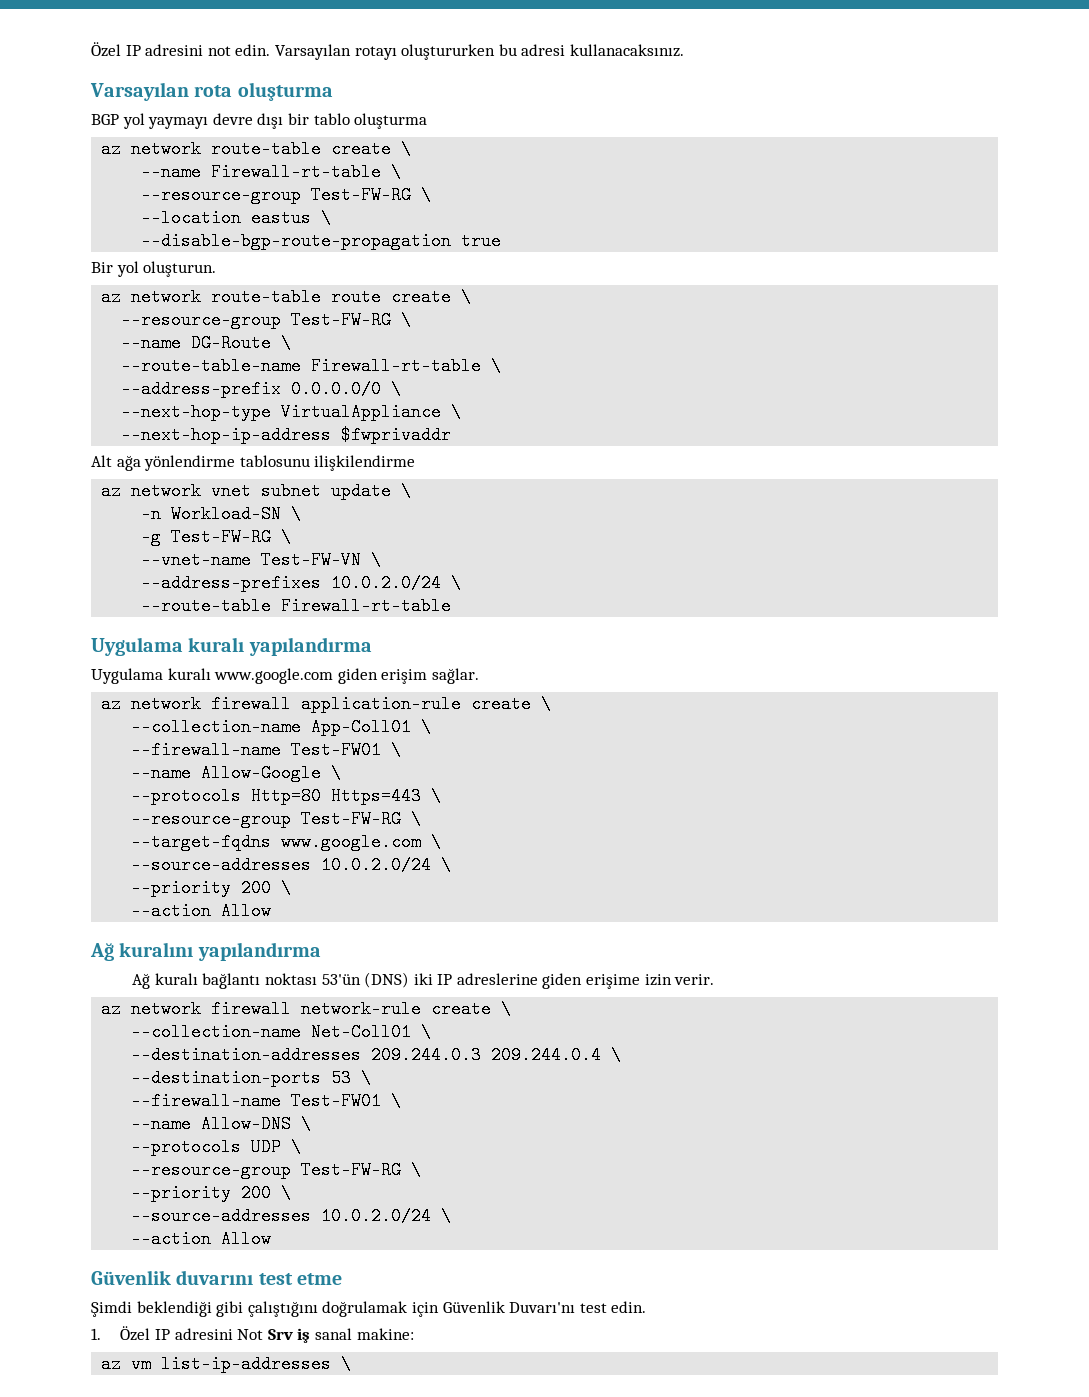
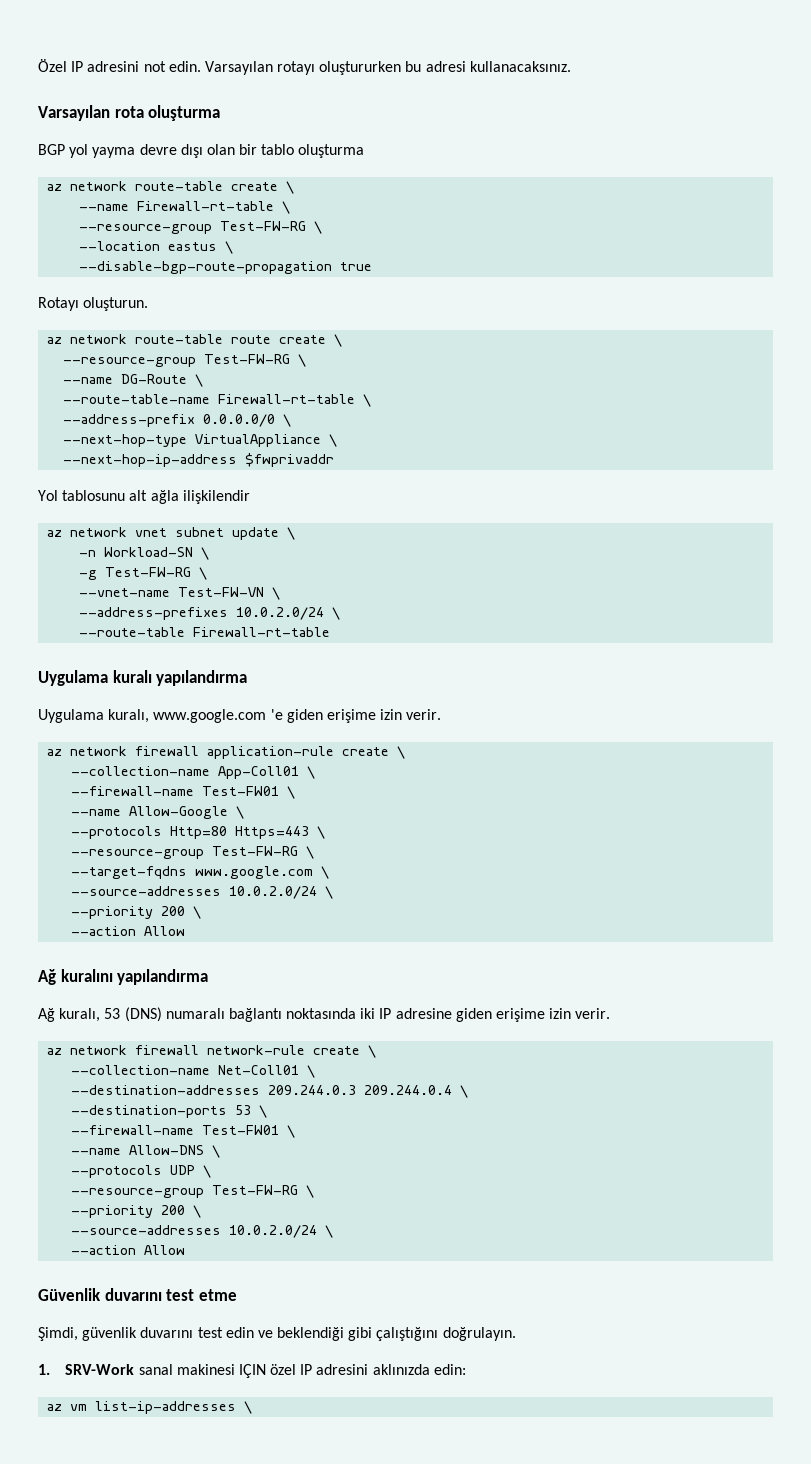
- BGP yol yaymayı devre dışı bir tablo oluşturma
+ BGP yol yayma devre dışı olan bir tablo oluşturma
- Bir yol oluşturun.
+ Rotayı oluşturun.
- Alt ağa yönlendirme tablosunu ilişkilendirme
+ Yol tablosunu alt ağla ilişkilendir
- Uygulama kuralı www.google.com giden erişim sağlar.
+ Uygulama kuralı, www.google.com 'e giden erişime izin verir.
- Ağ kuralı bağlantı noktası 53'ün (DNS) iki IP adreslerine giden erişime izin verir.
+ Ağ kuralı, 53 (DNS) numaralı bağlantı noktasında iki IP adresine giden erişime izin verir.
- Şimdi beklendiği gibi çalıştığını doğrulamak için Güvenlik Duvarı'nı test edin.
- 1. Özel IP adresini Not Srv iş sanal makine:
+ Şimdi, güvenlik duvarını test edin ve beklendiği gibi çalıştığını doğrulayın.
+ 1. SRV-Work sanal makinesi IÇIN özel IP adresini aklınızda edin:

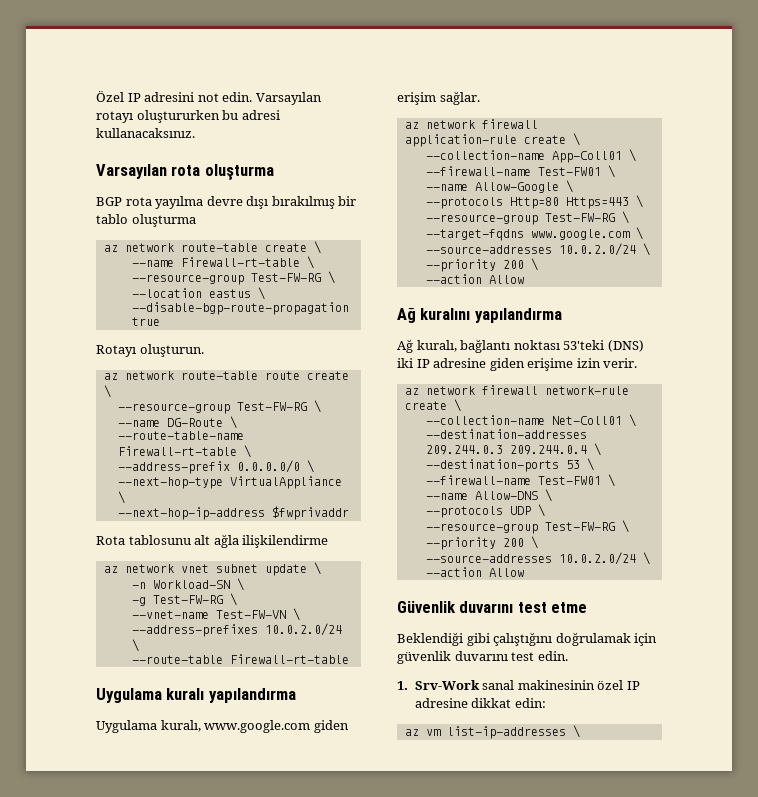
- BGP yol yayma devre dışı olan bir tablo oluşturma
+ BGP rota yayılma devre dışı bırakılmış bir tablo oluşturma
- Yol tablosunu alt ağla ilişkilendir
+ Rota tablosunu alt ağla ilişkilendirme
- Uygulama kuralı, www.google.com 'e giden erişime izin verir.
+ Uygulama kuralı, www.google.com giden erişim sağlar.
- Ağ kuralı, 53 (DNS) numaralı bağlantı noktasında iki IP adresine giden erişime izin verir.
+ Ağ kuralı, bağlantı noktası 53'teki (DNS) iki IP adresine giden erişime izin verir.
- Şimdi, güvenlik duvarını test edin ve beklendiği gibi çalıştığını doğrulayın.
- 1. SRV-Work sanal makinesi IÇIN özel IP adresini aklınızda edin:
+ Beklendiği gibi çalıştığını doğrulamak için güvenlik duvarını test edin.
+ 1. Srv-Work sanal makinesinin özel IP adresine dikkat edin:

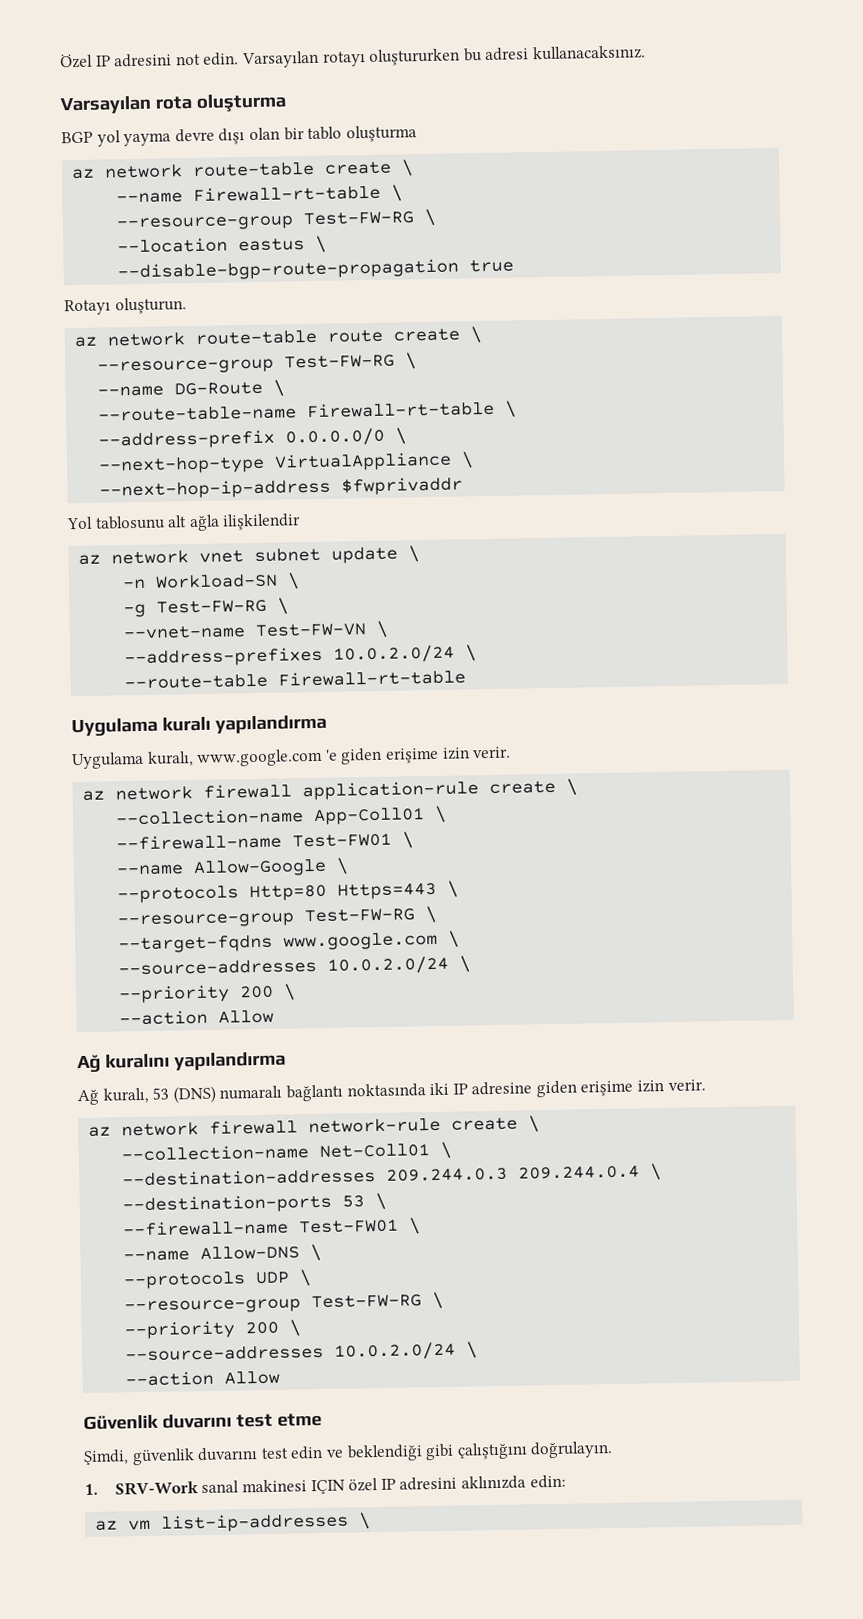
- BGP rota yayılma devre dışı bırakılmış bir tablo oluşturma
+ BGP yol yayma devre dışı olan bir tablo oluşturma
- Rota tablosunu alt ağla ilişkilendirme
+ Yol tablosunu alt ağla ilişkilendir
- Uygulama kuralı, www.google.com giden erişim sağlar.
+ Uygulama kuralı, www.google.com 'e giden erişime izin verir.
- Ağ kuralı, bağlantı noktası 53'teki (DNS) iki IP adresine giden erişime izin verir.
+ Ağ kuralı, 53 (DNS) numaralı bağlantı noktasında iki IP adresine giden erişime izin verir.
- Beklendiği gibi çalıştığını doğrulamak için güvenlik duvarını test edin.
- 1. Srv-Work sanal makinesinin özel IP adresine dikkat edin:
+ Şimdi, güvenlik duvarını test edin ve beklendiği gibi çalıştığını doğrulayın.
+ 1. SRV-Work sanal makinesi IÇIN özel IP adresini aklınızda edin:

